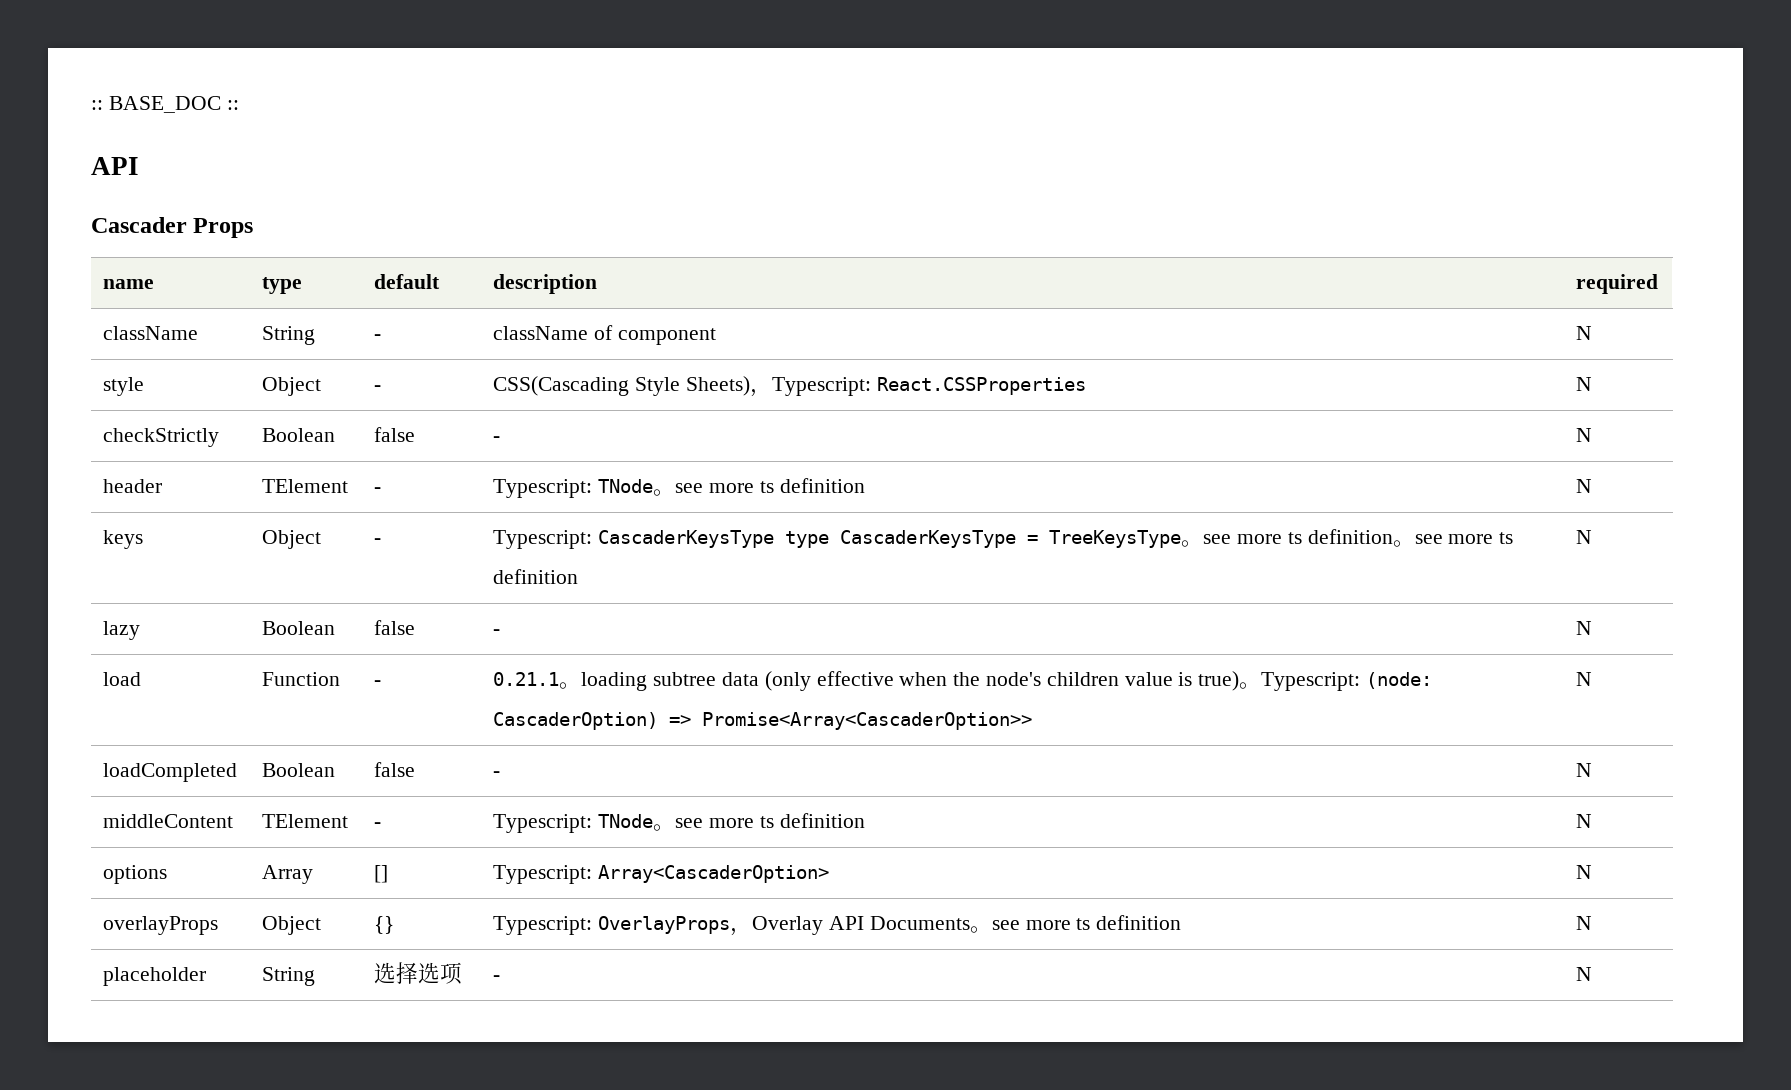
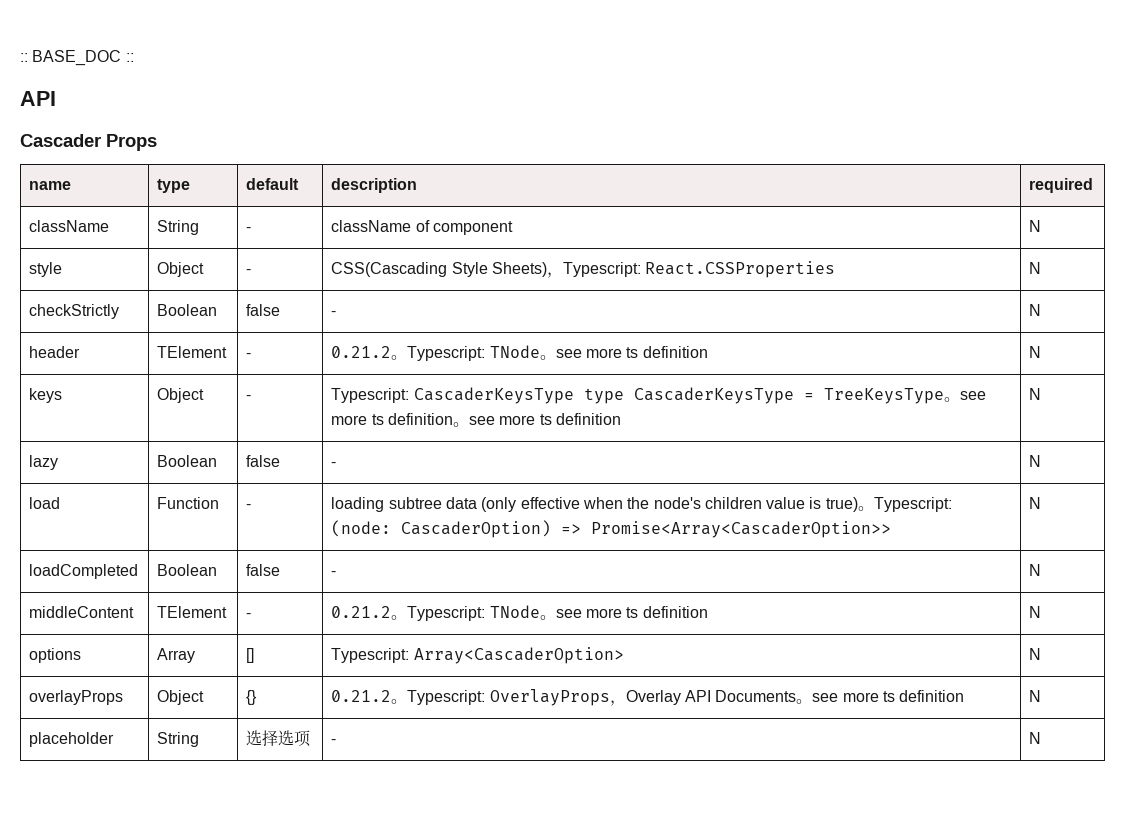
- header | TElement | - | Typescript: TNode。see more ts definition | N
+ header | TElement | - | 0.21.2。Typescript: TNode。see more ts definition | N
- load | Function | - | 0.21.1。loading subtree data (only effective when the node's children value is true)。Typescript: (node: CascaderOption) => Promise<Array<CascaderOption>> | N
+ load | Function | - | loading subtree data (only effective when the node's children value is true)。Typescript: (node: CascaderOption) => Promise<Array<CascaderOption>> | N
- middleContent | TElement | - | Typescript: TNode。see more ts definition | N
+ middleContent | TElement | - | 0.21.2。Typescript: TNode。see more ts definition | N
- overlayProps | Object | {} | Typescript: OverlayProps，Overlay API Documents。see more ts definition | N
+ overlayProps | Object | {} | 0.21.2。Typescript: OverlayProps，Overlay API Documents。see more ts definition | N

